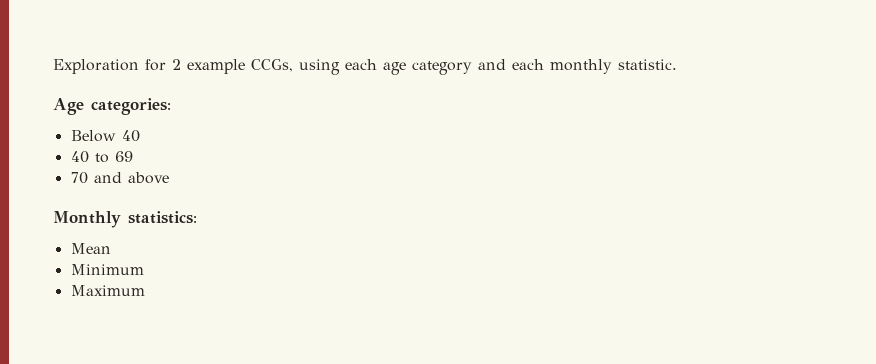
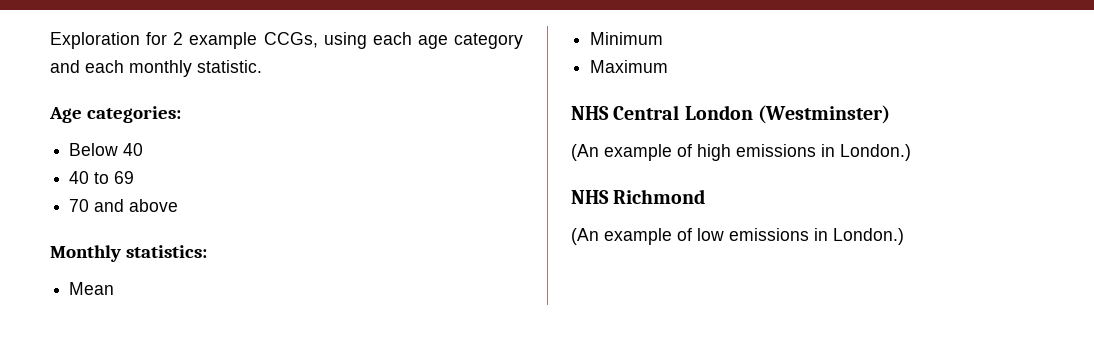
+ NHS Central London (Westminster)
+ (An example of high emissions in London.)
+ NHS Richmond
+ (An example of low emissions in London.)

